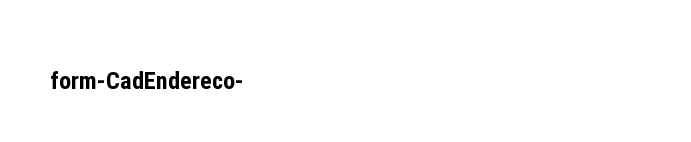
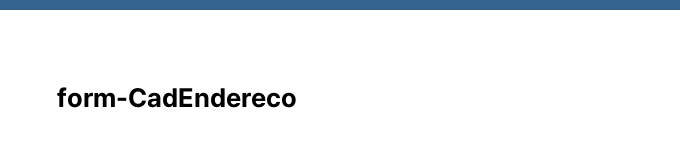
- form-CadEndereco-
+ form-CadEndereco

